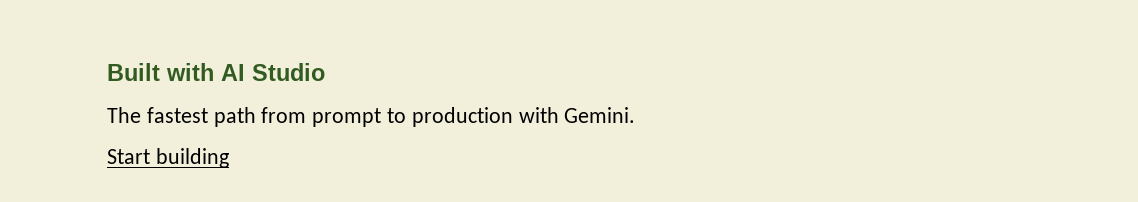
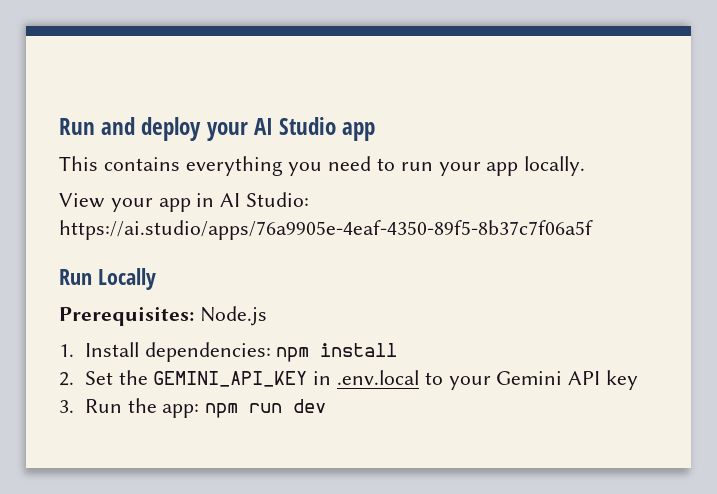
- Built with AI Studio
- The fastest path from prompt to production with Gemini.
- Start building
+ Run and deploy your AI Studio app
+ This contains everything you need to run your app locally.
+ View your app in AI Studio: https://ai.studio/apps/76a9905e-4eaf-4350-89f5-8b37c7f06a5f
+ Run Locally
+ Prerequisites: Node.js
+ 1. Install dependencies: npm install
+ 2. Set the GEMINI_API_KEY in .env.local to your Gemini API key
+ 3. Run the app: npm run dev

